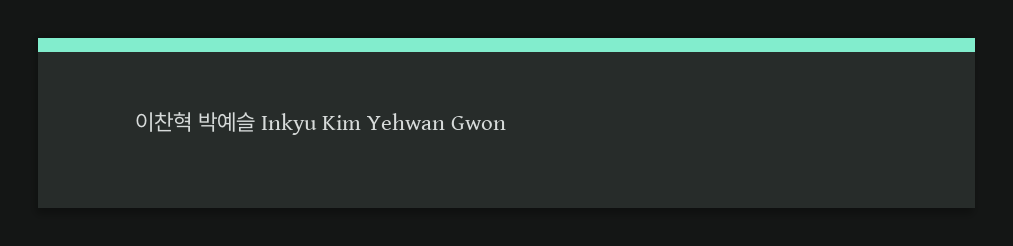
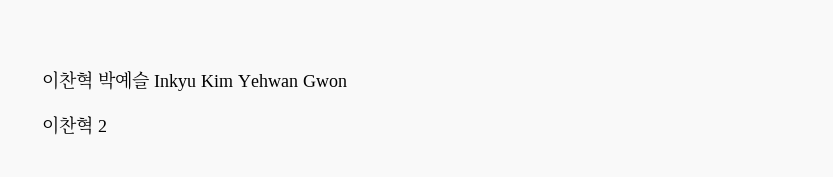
+ 이찬혁 2

